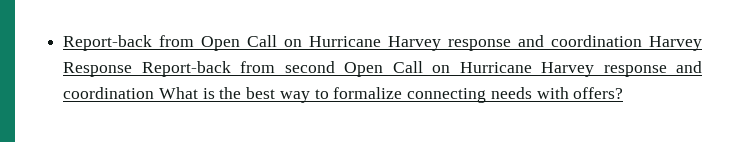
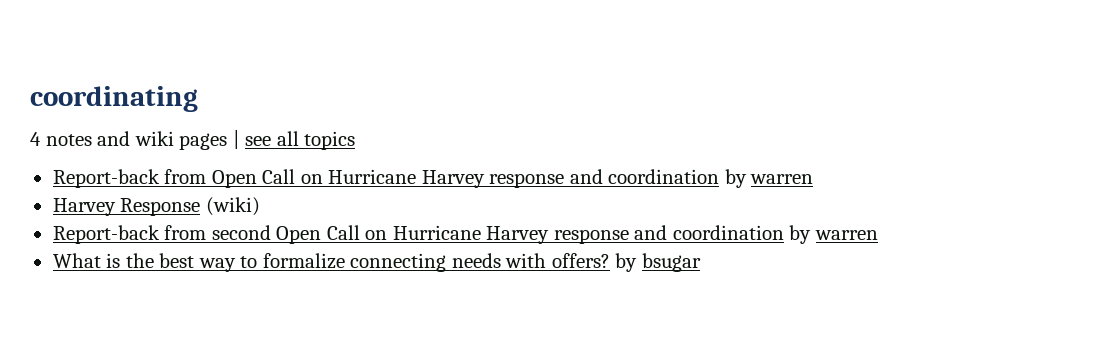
+ coordinating
+ 4 notes and wiki pages | see all topics
- Report-back from Open Call on Hurricane Harvey response and coordination Harvey Response Report-back from second Open Call on Hurricane Harvey response and coordination What is the best way to formalize connecting needs with offers?
+ Report-back from Open Call on Hurricane Harvey response and coordination by warren
+ Harvey Response (wiki)
+ Report-back from second Open Call on Hurricane Harvey response and coordination by warren
+ What is the best way to formalize connecting needs with offers? by bsugar

